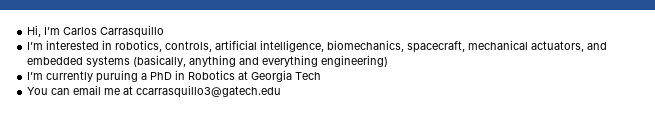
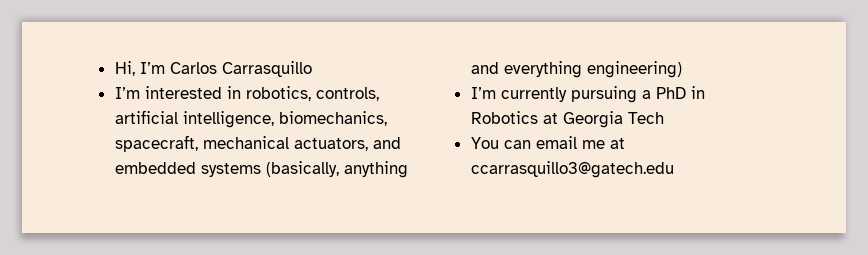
- I’m currently puruing a PhD in Robotics at Georgia Tech
+ I’m currently pursuing a PhD in Robotics at Georgia Tech

